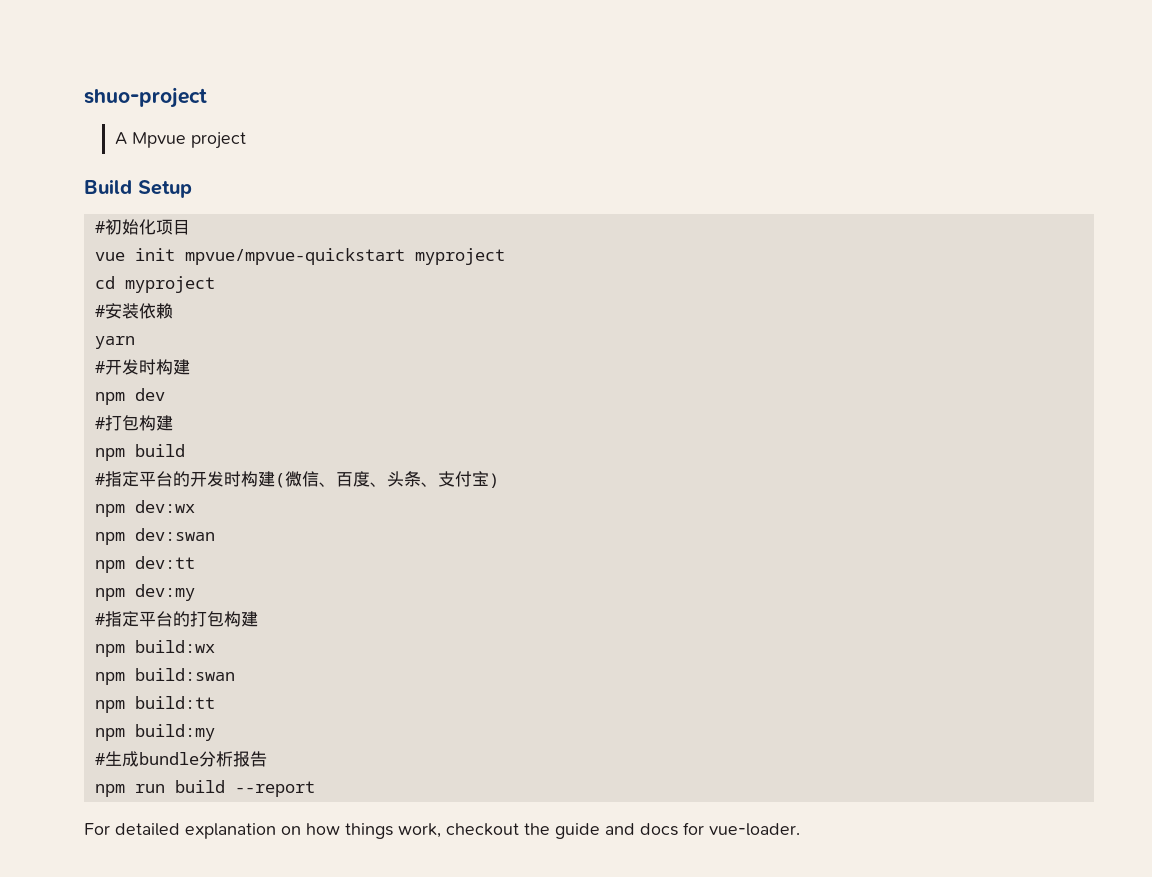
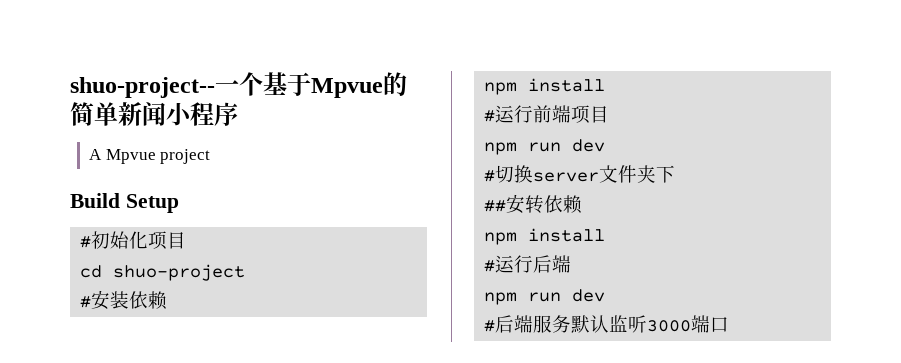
- shuo-project
+ shuo-project--一个基于Mpvue的简单新闻小程序
- vue init mpvue/mpvue-quickstart myproject
- cd myproject
+ cd shuo-project
  #安装依赖
- yarn
- #开发时构建
- npm dev
- #打包构建
- npm build
- #指定平台的开发时构建(微信、百度、头条、支付宝)
- npm dev:wx
- npm dev:swan
- npm dev:tt
- npm dev:my
- #指定平台的打包构建
- npm build:wx
- npm build:swan
- npm build:tt
- npm build:my
- #生成bundle分析报告
- npm run build --report
- For detailed explanation on how things work, checkout the guide and docs for vue-loader.
+ npm install
+ #运行前端项目
+ npm run dev
+ #切换server文件夹下
+ ##安转依赖
+ npm install
+ #运行后端
+ npm run dev
+ #后端服务默认监听3000端口

